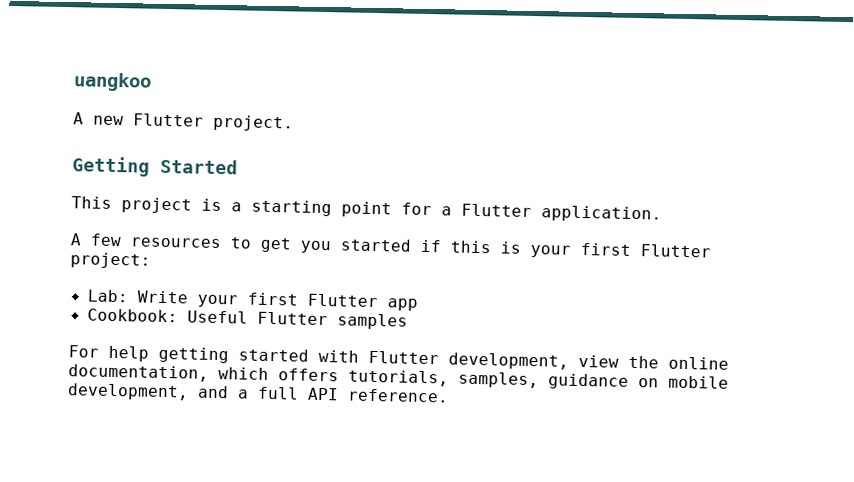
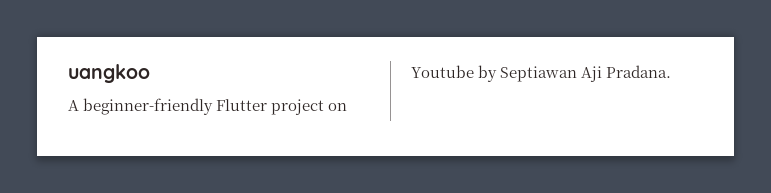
- A new Flutter project.
- Getting Started
- This project is a starting point for a Flutter application.
- A few resources to get you started if this is your first Flutter project:
- Lab: Write your first Flutter app
- Cookbook: Useful Flutter samples
- For help getting started with Flutter development, view the online documentation, which offers tutorials, samples, guidance on mobile development, and a full API reference.
+ A beginner-friendly Flutter project on Youtube by Septiawan Aji Pradana.

